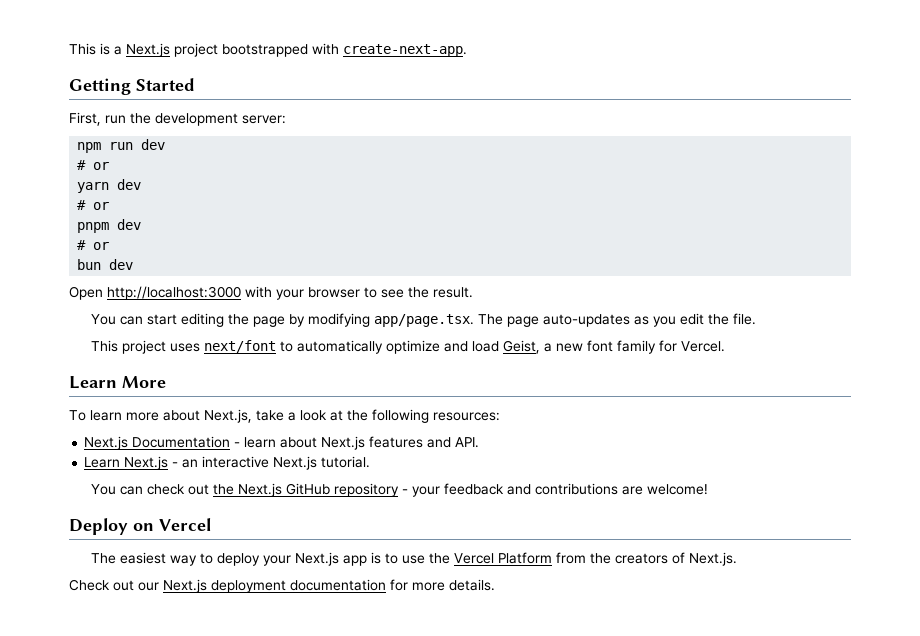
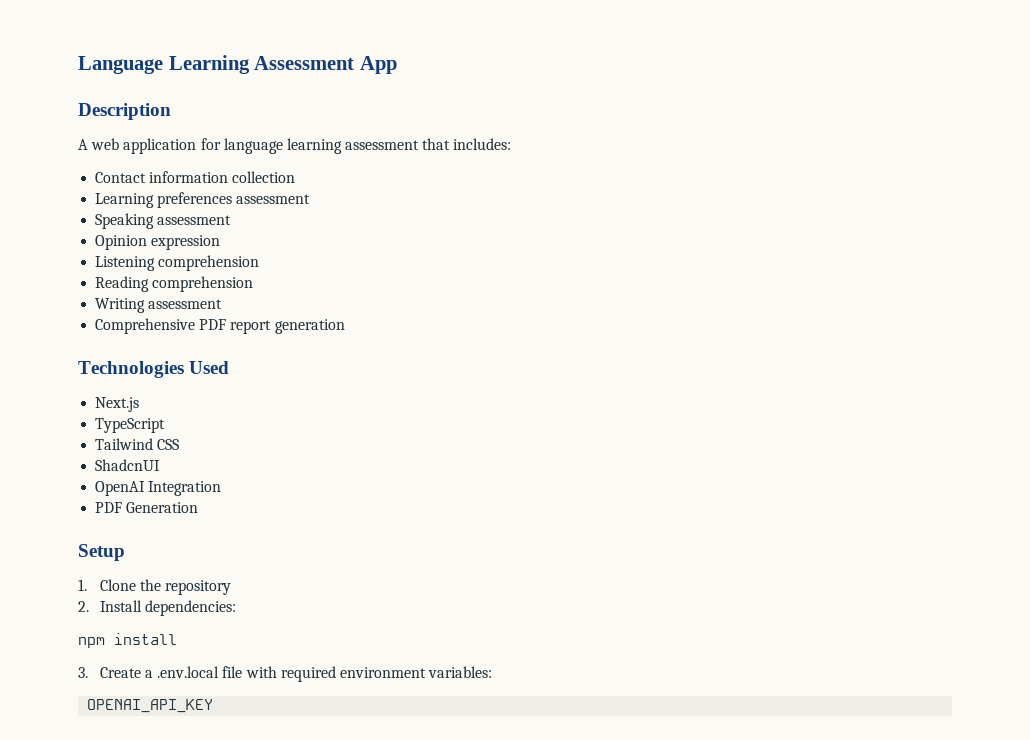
- This is a Next.js project bootstrapped with create-next-app.
- Getting Started
- First, run the development server:
- npm run dev
- # or
- yarn dev
- # or
- pnpm dev
- # or
- bun dev
- Open http://localhost:3000 with your browser to see the result.
- You can start editing the page by modifying app/page.tsx. The page auto-updates as you edit the file.
- This project uses next/font to automatically optimize and load Geist, a new font family for Vercel.
- Learn More
- To learn more about Next.js, take a look at the following resources:
- Next.js Documentation - learn about Next.js features and API.
- Learn Next.js - an interactive Next.js tutorial.
- You can check out the Next.js GitHub repository - your feedback and contributions are welcome!
- Deploy on Vercel
- The easiest way to deploy your Next.js app is to use the Vercel Platform from the creators of Next.js.
- Check out our Next.js deployment documentation for more details.
+ Language Learning Assessment App
+ Description
+ A web application for language learning assessment that includes:
+ Contact information collection
+ Learning preferences assessment
+ Speaking assessment
+ Opinion expression
+ Listening comprehension
+ Reading comprehension
+ Writing assessment
+ Comprehensive PDF report generation
+ Technologies Used
+ Next.js
+ TypeScript
+ Tailwind CSS
+ ShadcnUI
+ OpenAI Integration
+ PDF Generation
+ Setup
+ 1. Clone the repository
+ 2. Install dependencies:
+ npm install
+ 3. Create a .env.local file with required environment variables:
+ OPENAI_API_KEY

